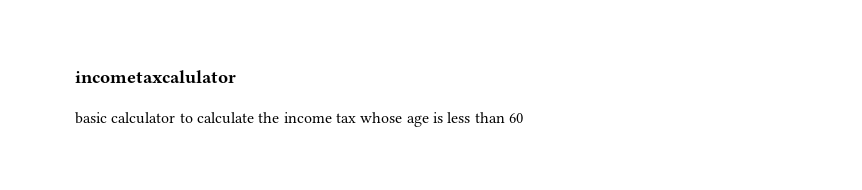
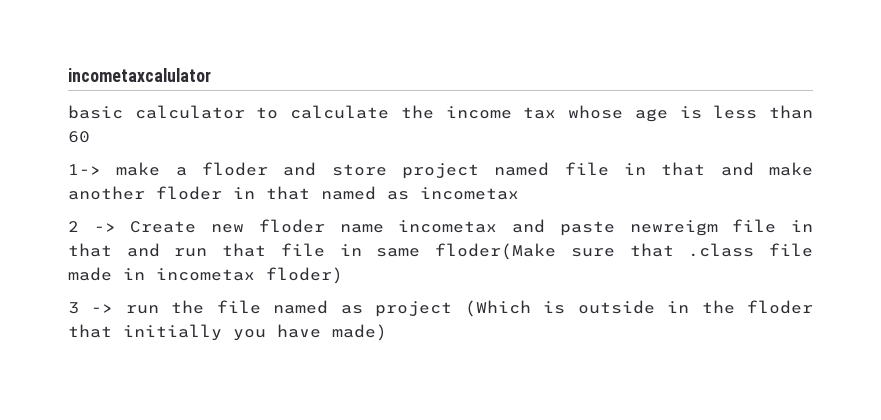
+ 1-> make a floder and store project named file in that and make another floder in that named as incometax
+ 2 -> Create new floder name incometax and paste newreigm file in that and run that file in same floder(Make sure that .class file made in incometax floder)
+ 3 -> run the file named as project (Which is outside in the floder that initially you have made)

